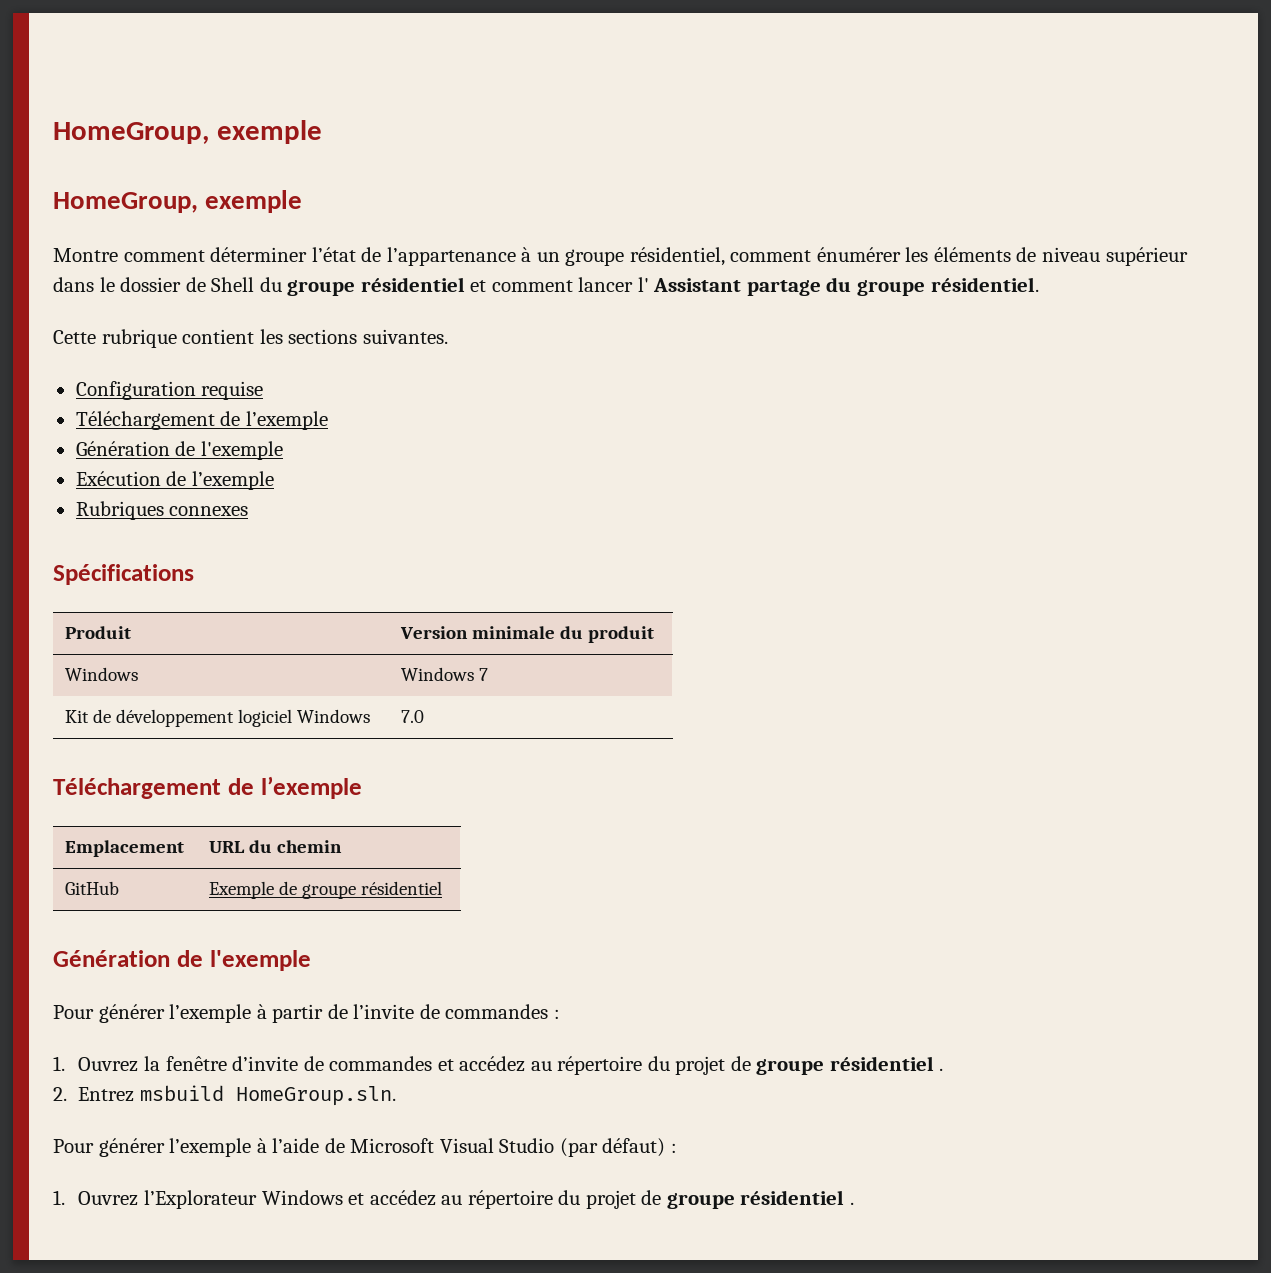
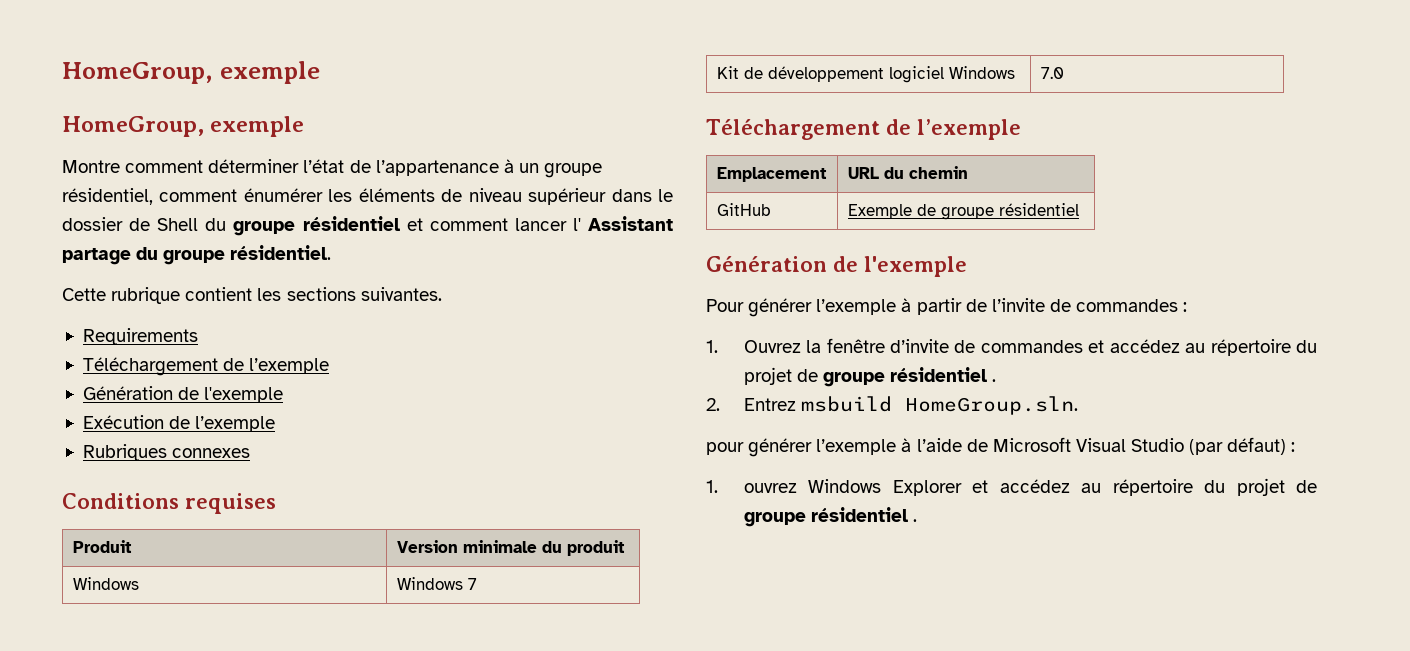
- Configuration requise
+ Requirements
- Spécifications
+ Conditions requises
- Pour générer l’exemple à l’aide de Microsoft Visual Studio (par défaut) :
+ pour générer l’exemple à l’aide de Microsoft Visual Studio (par défaut) :
- 1. Ouvrez l’Explorateur Windows et accédez au répertoire du projet de groupe résidentiel .
+ 1. ouvrez Windows Explorer et accédez au répertoire du projet de groupe résidentiel .

